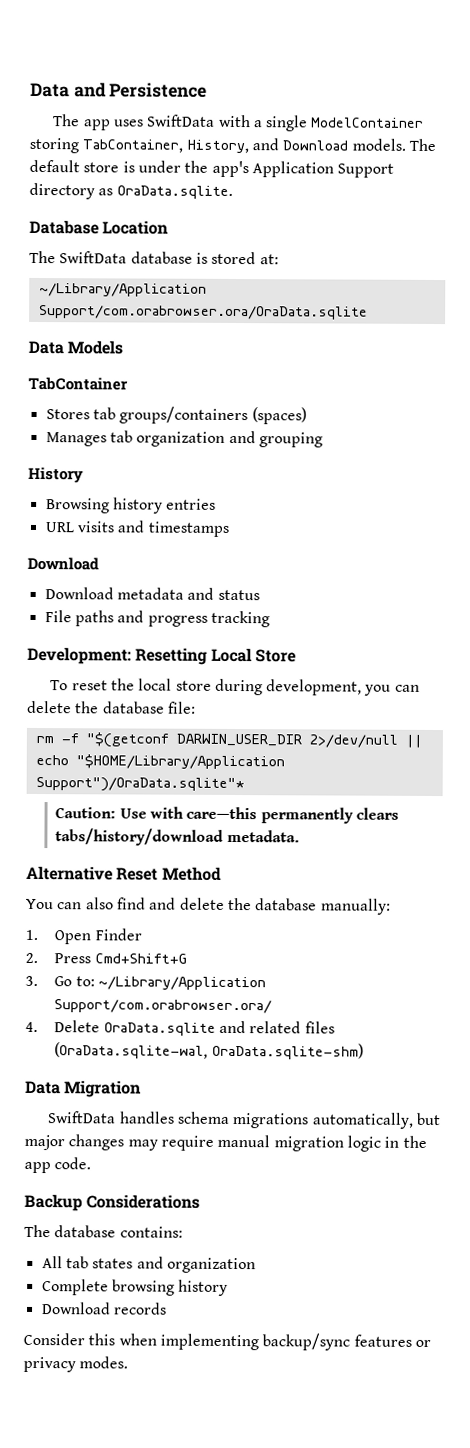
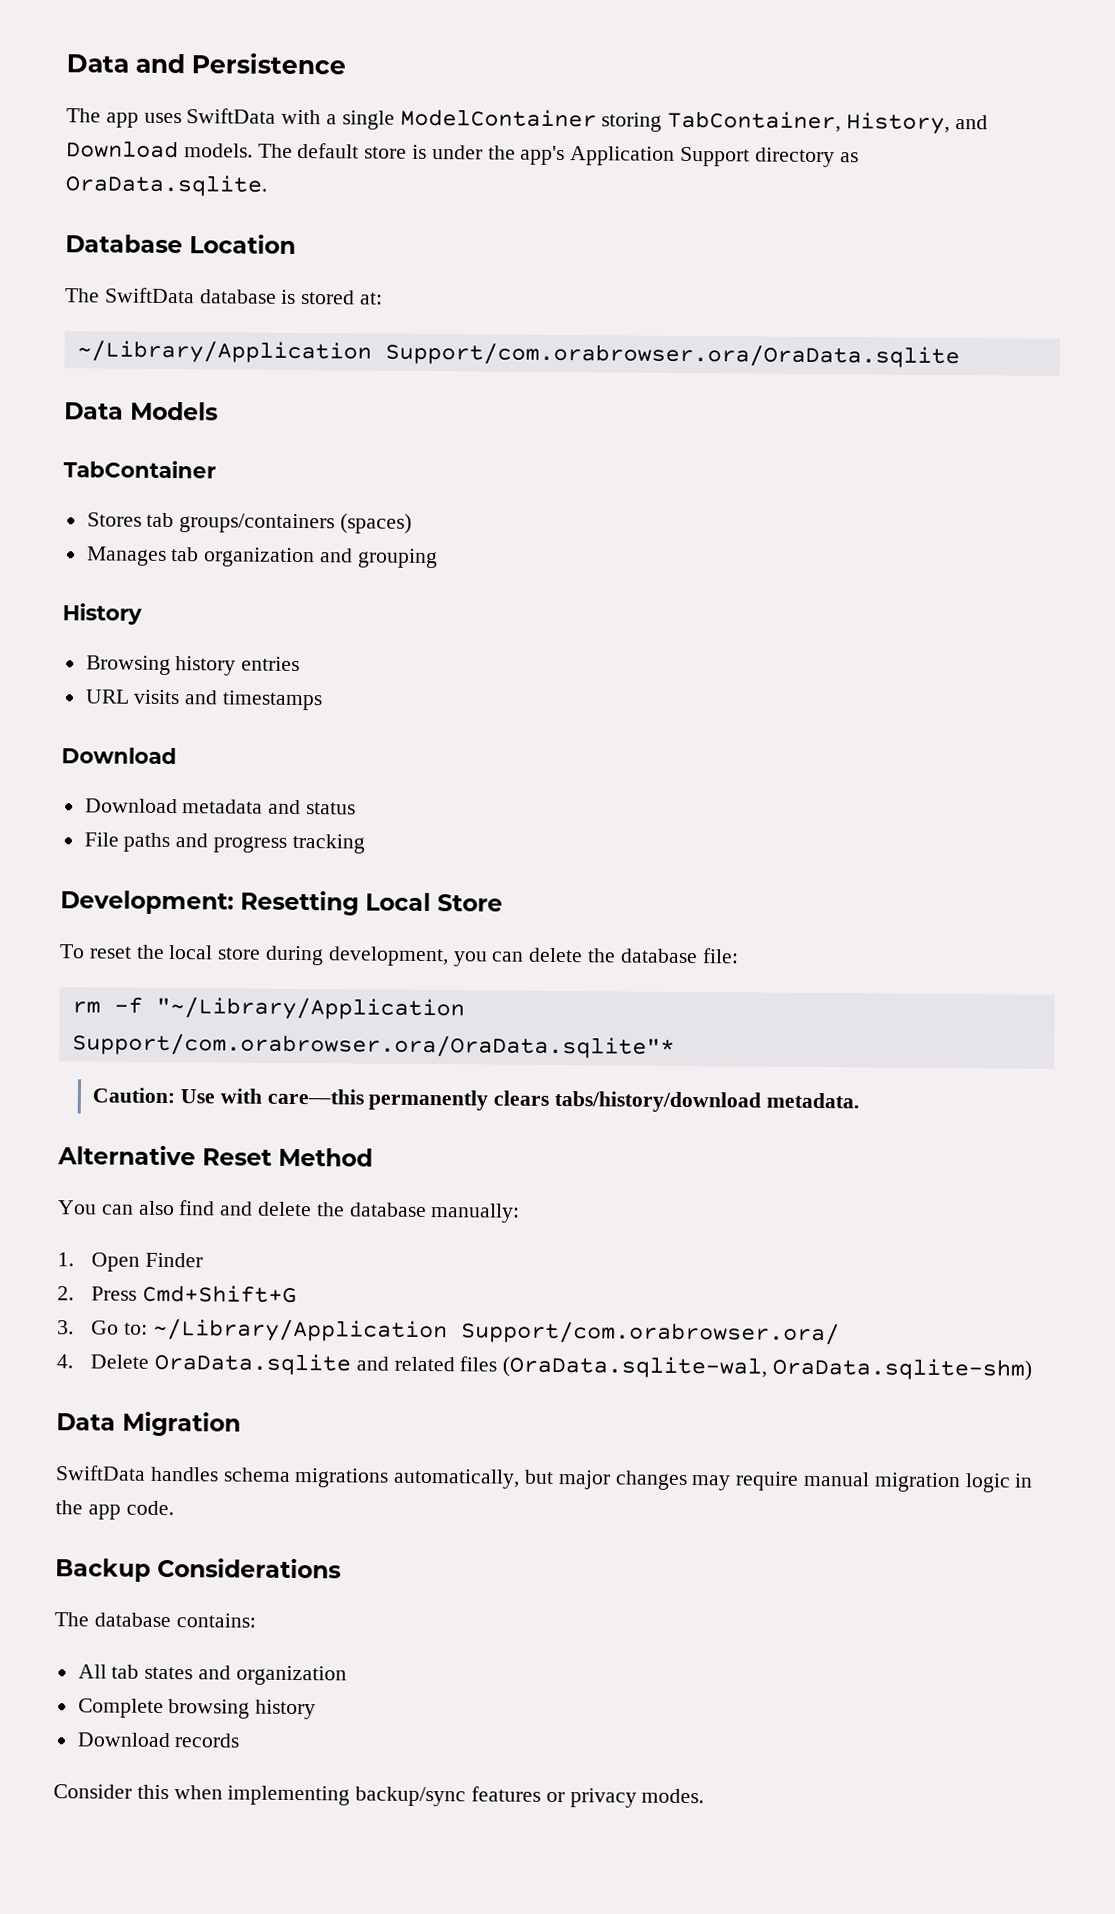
- rm -f "$(getconf DARWIN_USER_DIR 2>/dev/null || echo "$HOME/Library/Application Support")/OraData.sqlite"*
+ rm -f "~/Library/Application Support/com.orabrowser.ora/OraData.sqlite"*

